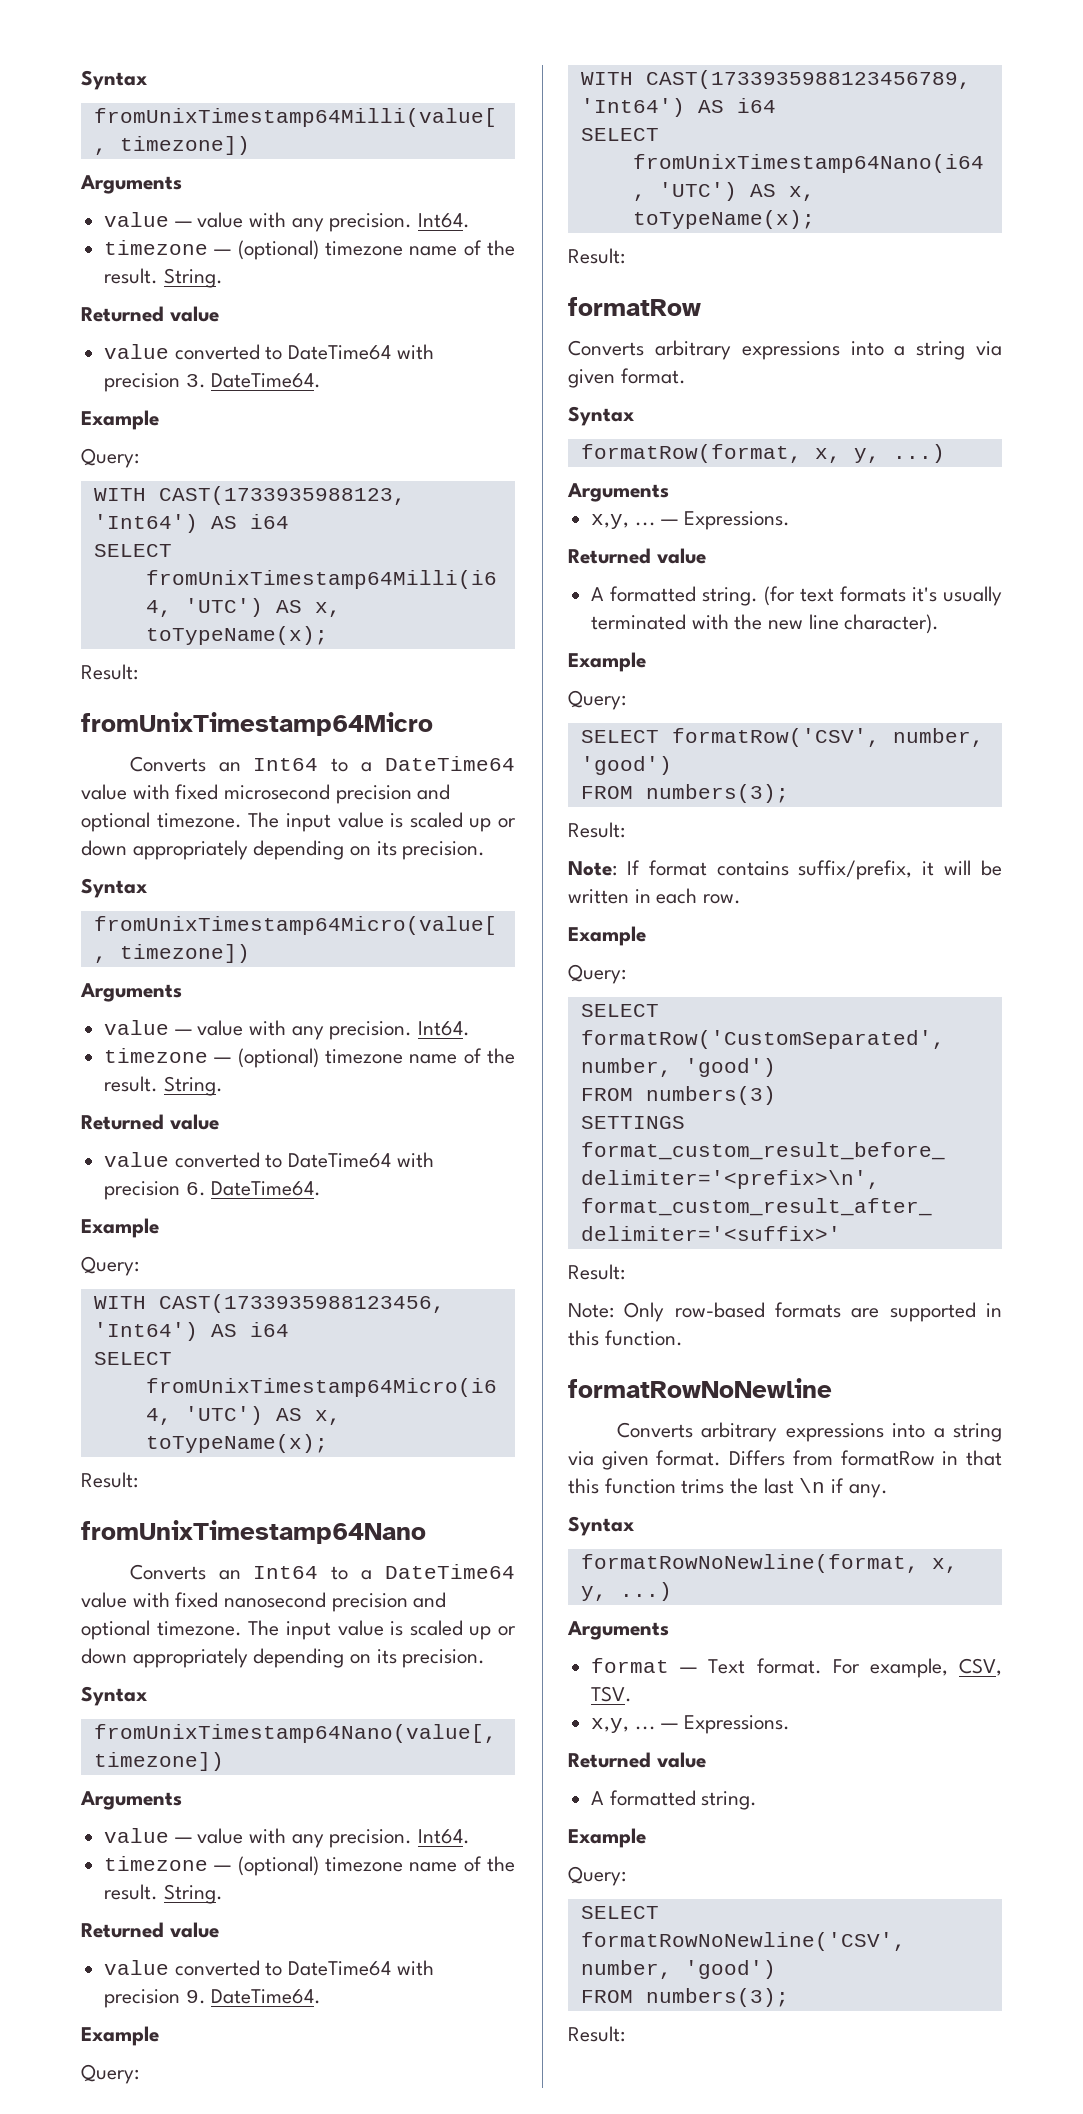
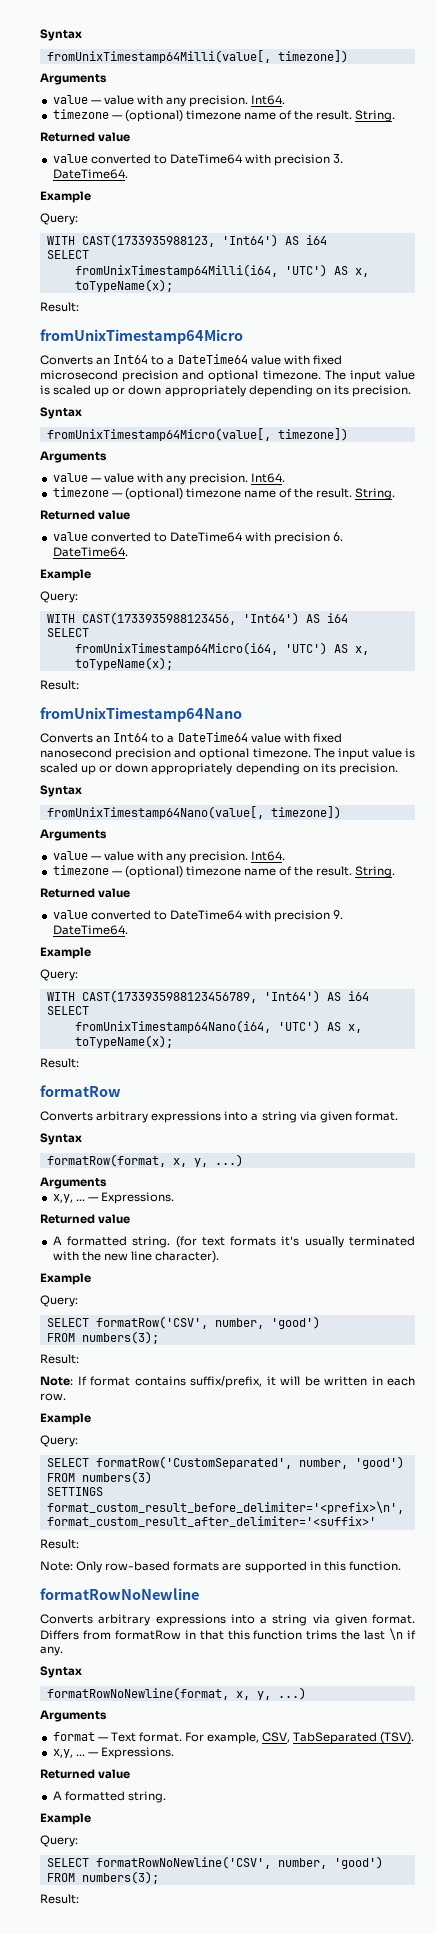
- For example, CSV, TSV.
+ For example, CSV, TabSeparated (TSV).

